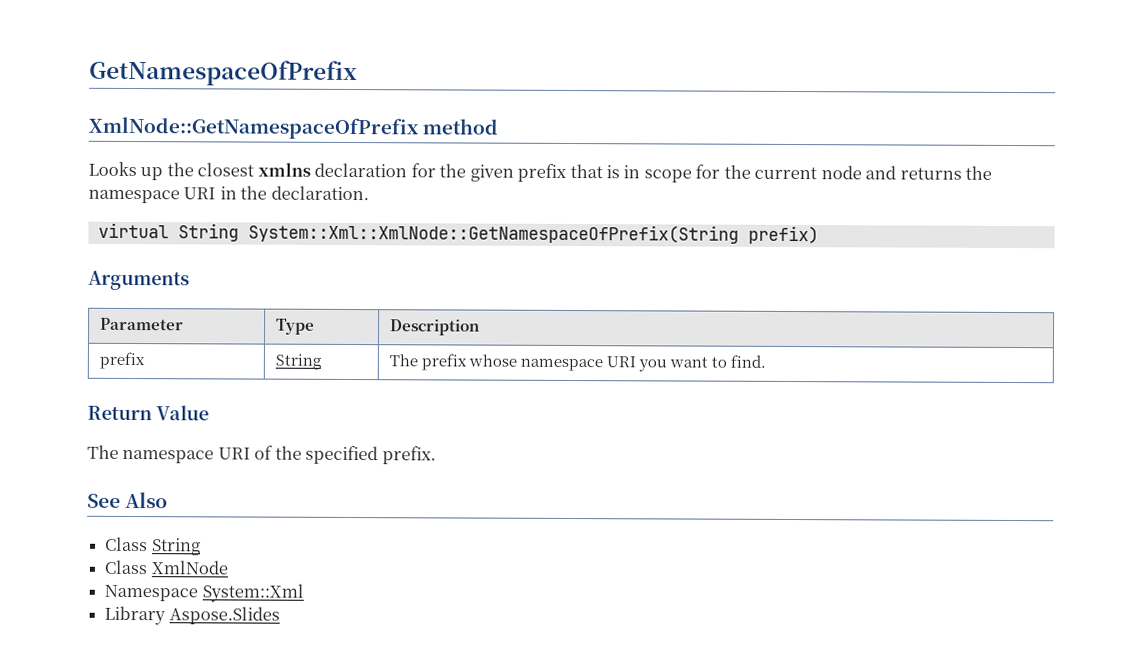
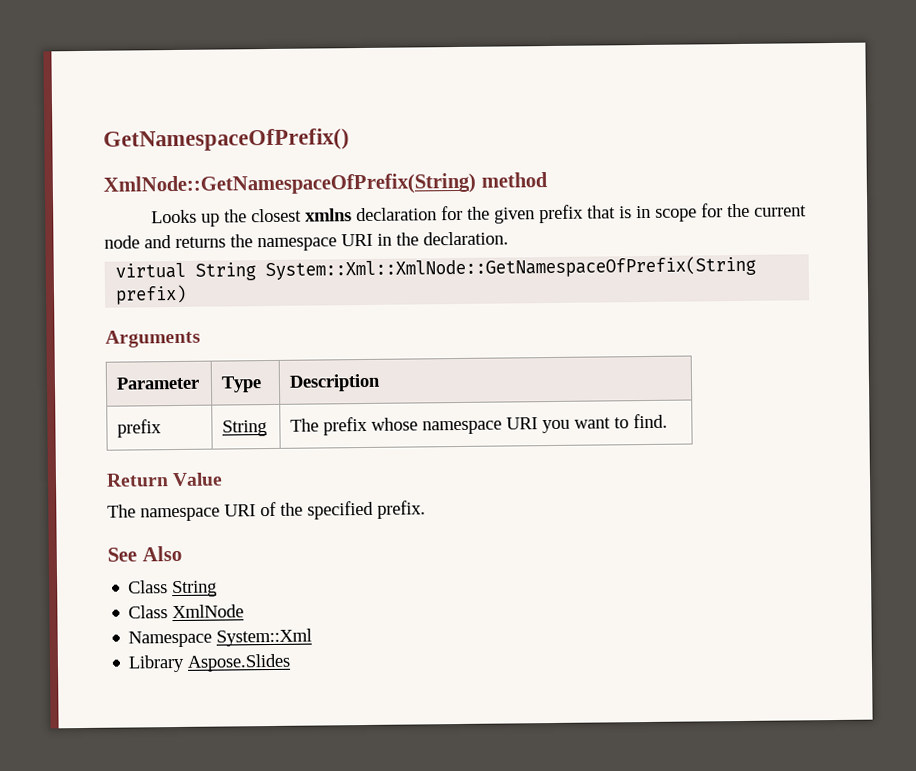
- GetNamespaceOfPrefix
- XmlNode::GetNamespaceOfPrefix method
+ GetNamespaceOfPrefix()
+ XmlNode::GetNamespaceOfPrefix(String) method

